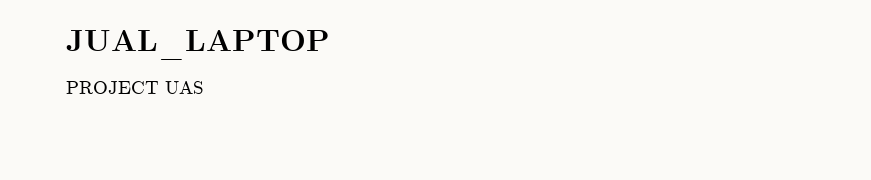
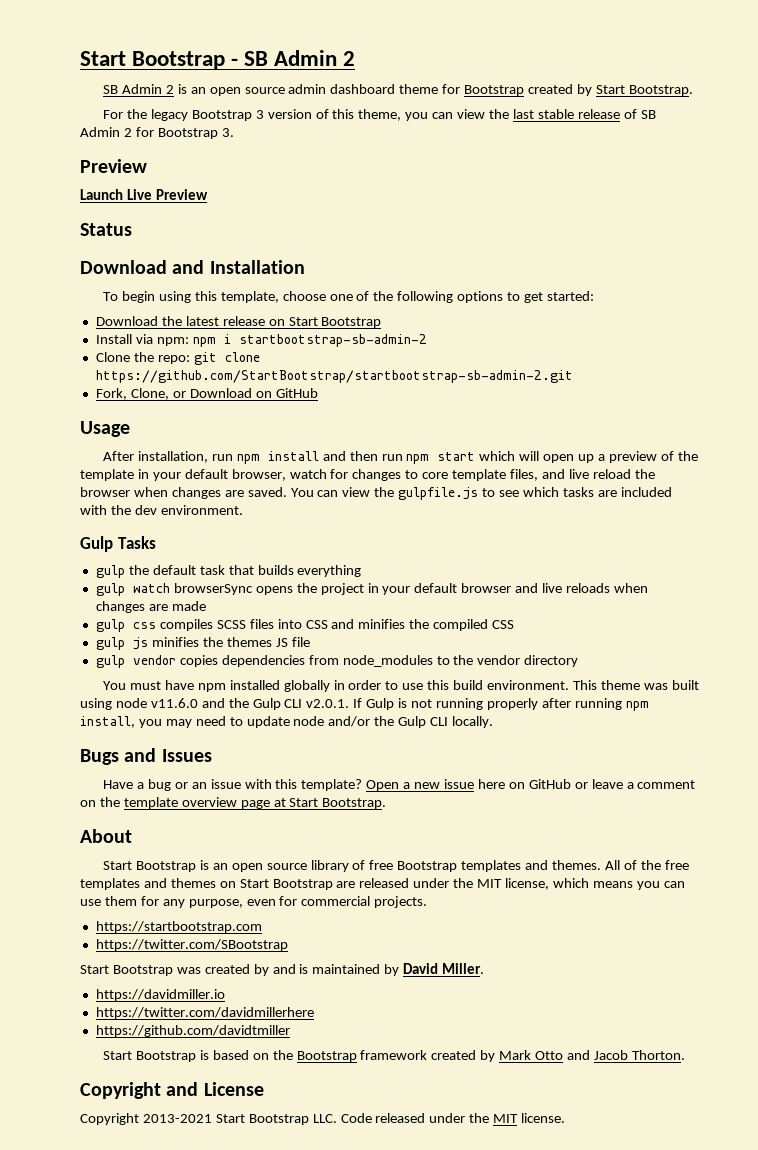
- JUAL_LAPTOP
- PROJECT UAS
+ Start Bootstrap - SB Admin 2
+ SB Admin 2 is an open source admin dashboard theme for Bootstrap created by Start Bootstrap.
+ For the legacy Bootstrap 3 version of this theme, you can view the last stable release of SB Admin 2 for Bootstrap 3.
+ Preview
+ Launch Live Preview
+ Status
+ Download and Installation
+ To begin using this template, choose one of the following options to get started:
+ Download the latest release on Start Bootstrap
+ Install via npm: npm i startbootstrap-sb-admin-2
+ Clone the repo: git clone https://github.com/StartBootstrap/startbootstrap-sb-admin-2.git
+ Fork, Clone, or Download on GitHub
+ Usage
+ After installation, run npm install and then run npm start which will open up a preview of the template in your default browser, watch for changes to core template files, and live reload the browser when changes are saved. You can view the gulpfile.js to see which tasks are included with the dev environment.
+ Gulp Tasks
+ gulp the default task that builds everything
+ gulp watch browserSync opens the project in your default browser and live reloads when changes are made
+ gulp css compiles SCSS files into CSS and minifies the compiled CSS
+ gulp js minifies the themes JS file
+ gulp vendor copies dependencies from node_modules to the vendor directory
+ You must have npm installed globally in order to use this build environment. This theme was built using node v11.6.0 and the Gulp CLI v2.0.1. If Gulp is not running properly after running npm install, you may need to update node and/or the Gulp CLI locally.
+ Bugs and Issues
+ Have a bug or an issue with this template? Open a new issue here on GitHub or leave a comment on the template overview page at Start Bootstrap.
+ About
+ Start Bootstrap is an open source library of free Bootstrap templates and themes. All of the free templates and themes on Start Bootstrap are released under the MIT license, which means you can use them for any purpose, even for commercial projects.
+ https://startbootstrap.com
+ https://twitter.com/SBootstrap
+ Start Bootstrap was created by and is maintained by David Miller.
+ https://davidmiller.io
+ https://twitter.com/davidmillerhere
+ https://github.com/davidtmiller
+ Start Bootstrap is based on the Bootstrap framework created by Mark Otto and Jacob Thorton.
+ Copyright and License
+ Copyright 2013-2021 Start Bootstrap LLC. Code released under the MIT license.

